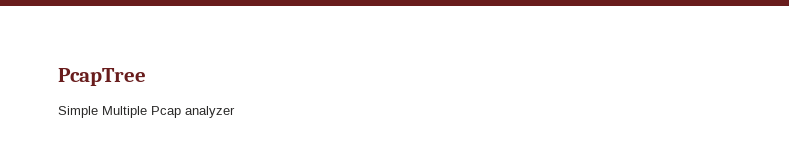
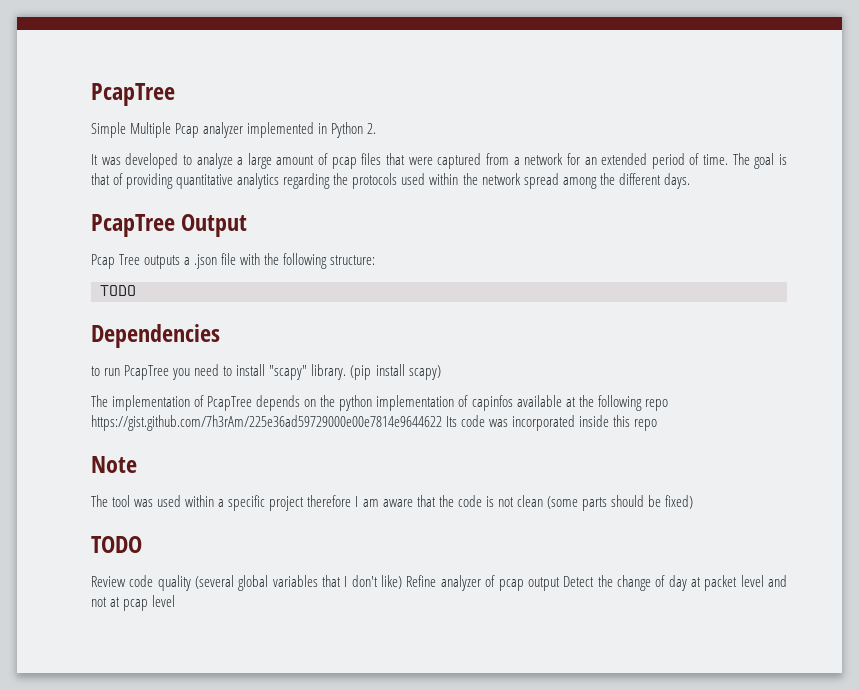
- Simple Multiple Pcap analyzer
+ Simple Multiple Pcap analyzer implemented in Python 2.
+ It was developed to analyze a large amount of pcap files that were captured from a network for an extended period of time. The goal is that of providing quantitative analytics regarding the protocols used within the network spread among the different days.
+ PcapTree Output
+ Pcap Tree outputs a .json file with the following structure:
+ TODO
+ Dependencies
+ to run PcapTree you need to install "scapy" library. (pip install scapy)
+ The implementation of PcapTree depends on the python implementation of capinfos available at the following repo https://gist.github.com/7h3rAm/225e36ad59729000e00e7814e9644622 Its code was incorporated inside this repo
+ Note
+ The tool was used within a specific project therefore I am aware that the code is not clean (some parts should be fixed)
+ TODO
+ Review code quality (several global variables that I don't like) Refine analyzer of pcap output Detect the change of day at packet level and not at pcap level

